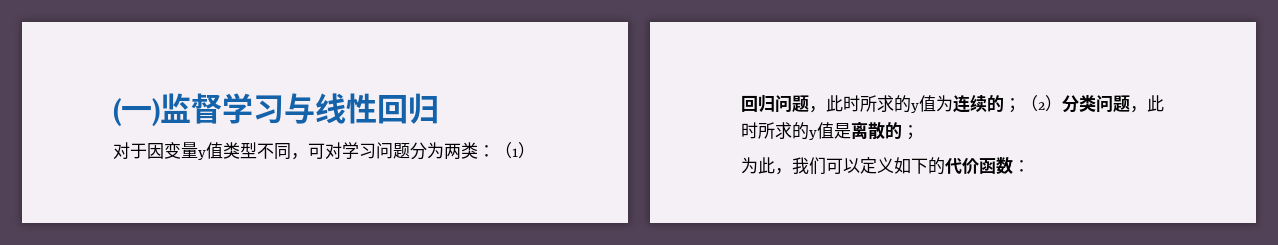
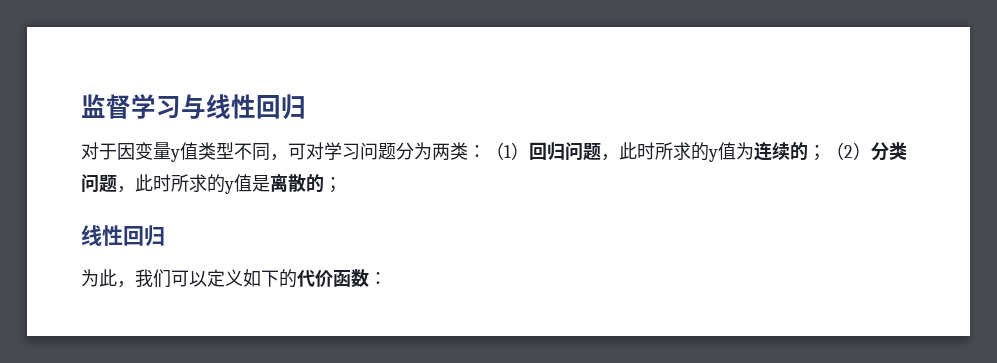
- (一)监督学习与线性回归
+ 监督学习与线性回归
  对于因变量y值类型不同，可对学习问题分为两类：（1）回归问题，此时所求的y值为连续的；（2）分类问题，此时所求的y值是离散的；
+ 线性回归

